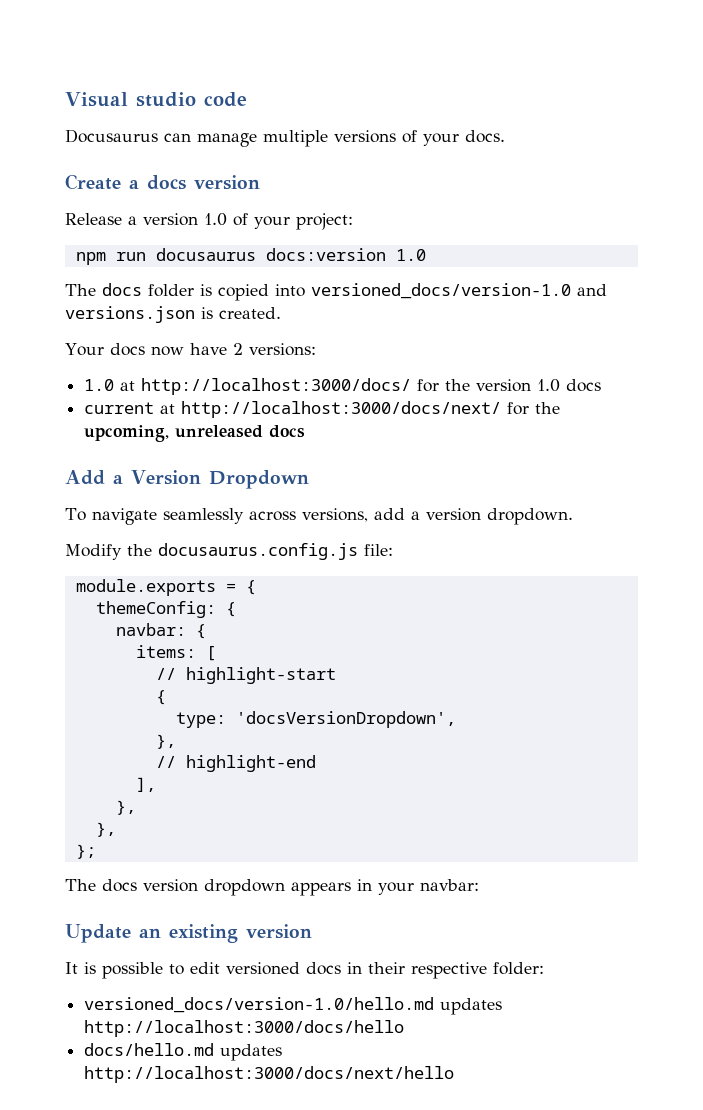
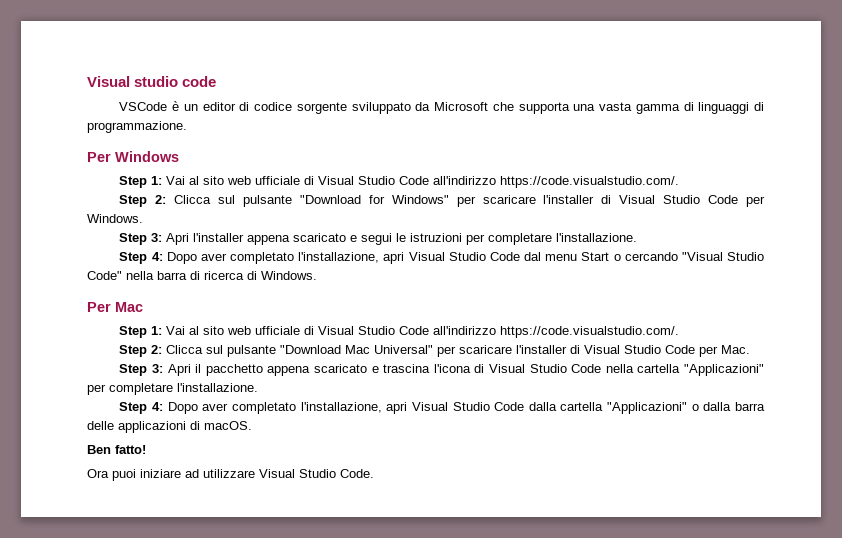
- Docusaurus can manage multiple versions of your docs.
- Create a docs version
- Release a version 1.0 of your project:
- npm run docusaurus docs:version 1.0
- The docs folder is copied into versioned_docs/version-1.0 and versions.json is created.
- Your docs now have 2 versions:
- 1.0 at http://localhost:3000/docs/ for the version 1.0 docs
- current at http://localhost:3000/docs/next/ for the upcoming, unreleased docs
- Add a Version Dropdown
- To navigate seamlessly across versions, add a version dropdown.
- Modify the docusaurus.config.js file:
- module.exports = {
- themeConfig: {
- navbar: {
- items: [
- // highlight-start
- {
- type: 'docsVersionDropdown',
- },
- // highlight-end
- ],
- },
- },
- };
- The docs version dropdown appears in your navbar:
- Update an existing version
- It is possible to edit versioned docs in their respective folder:
- versioned_docs/version-1.0/hello.md updates http://localhost:3000/docs/hello
- docs/hello.md updates http://localhost:3000/docs/next/hello
+ VSCode è un editor di codice sorgente sviluppato da Microsoft che supporta una vasta gamma di linguaggi di programmazione.
+ Per Windows
+ Step 1: Vai al sito web ufficiale di Visual Studio Code all'indirizzo https://code.visualstudio.com/.
+ Step 2: Clicca sul pulsante "Download for Windows" per scaricare l'installer di Visual Studio Code per Windows.
+ Step 3: Apri l'installer appena scaricato e segui le istruzioni per completare l'installazione.
+ Step 4: Dopo aver completato l'installazione, apri Visual Studio Code dal menu Start o cercando "Visual Studio Code" nella barra di ricerca di Windows.
+ Per Mac
+ Step 1: Vai al sito web ufficiale di Visual Studio Code all'indirizzo https://code.visualstudio.com/.
+ Step 2: Clicca sul pulsante "Download Mac Universal" per scaricare l'installer di Visual Studio Code per Mac.
+ Step 3: Apri il pacchetto appena scaricato e trascina l'icona di Visual Studio Code nella cartella "Applicazioni" per completare l'installazione.
+ Step 4: Dopo aver completato l'installazione, apri Visual Studio Code dalla cartella "Applicazioni" o dalla barra delle applicazioni di macOS.
+ Ben fatto!
+ Ora puoi iniziare ad utilizzare Visual Studio Code.

